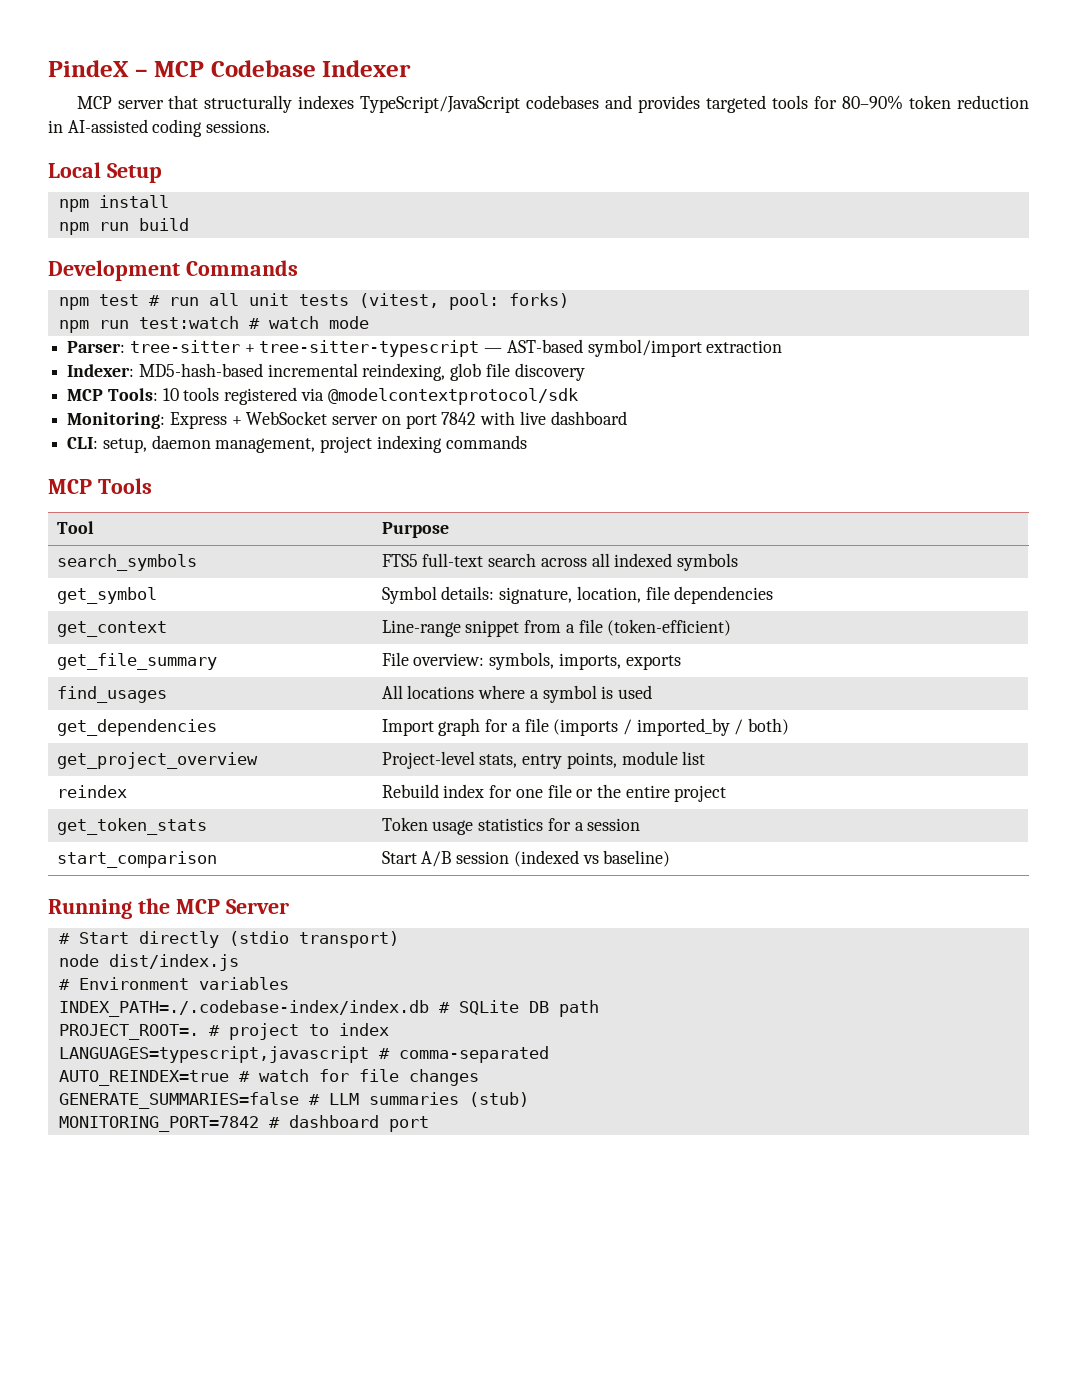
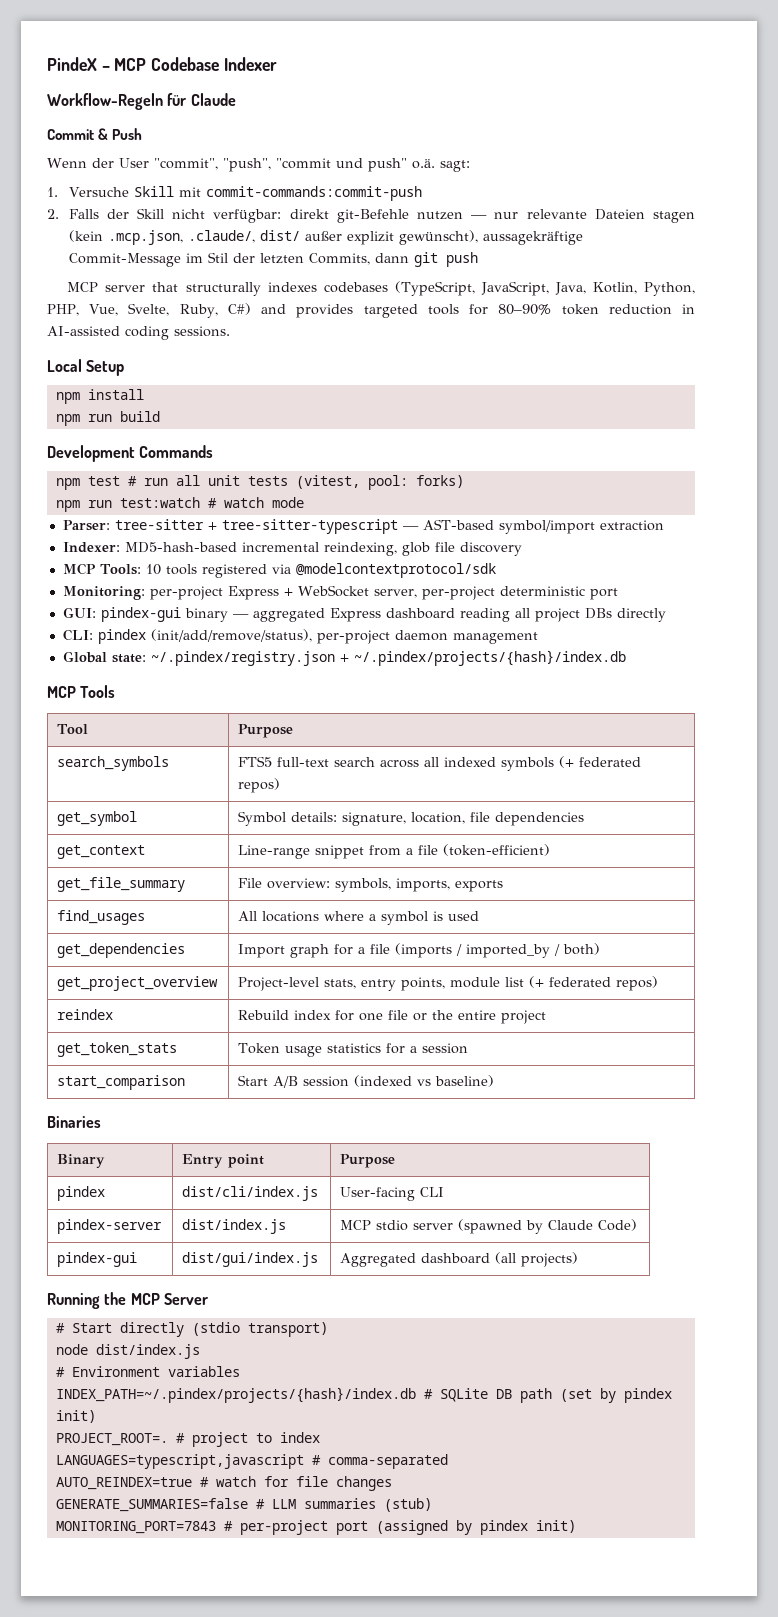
+ Workflow-Regeln für Claude
+ Commit & Push
+ Wenn der User "commit", "push", "commit und push" o.ä. sagt:
+ 1. Versuche Skill mit commit-commands:commit-push
+ 2. Falls der Skill nicht verfügbar: direkt git-Befehle nutzen — nur relevante Dateien stagen (kein .mcp.json, .claude/, dist/ außer explizit gewünscht), aussagekräftige Commit-Message im Stil der letzten Commits, dann git push
- MCP server that structurally indexes TypeScript/JavaScript codebases and provides targeted tools for 80–90% token reduction in AI-assisted coding sessions.
+ MCP server that structurally indexes codebases (TypeScript, JavaScript, Java, Kotlin, Python, PHP, Vue, Svelte, Ruby, C#) and provides targeted tools for 80–90% token reduction in AI-assisted coding sessions.
- Monitoring: Express + WebSocket server on port 7842 with live dashboard
- CLI: setup, daemon management, project indexing commands
+ Monitoring: per-project Express + WebSocket server, per-project deterministic port
+ GUI: pindex-gui binary — aggregated Express dashboard reading all project DBs directly
+ CLI: pindex (init/add/remove/status), per-project daemon management
+ Global state: ~/.pindex/registry.json + ~/.pindex/projects/{hash}/index.db
- search_symbols | FTS5 full-text search across all indexed symbols
+ search_symbols | FTS5 full-text search across all indexed symbols (+ federated repos)
- get_project_overview | Project-level stats, entry points, module list
+ get_project_overview | Project-level stats, entry points, module list (+ federated repos)
+ Binaries
+ Binary | Entry point | Purpose
+ pindex | dist/cli/index.js | User-facing CLI
+ pindex-server | dist/index.js | MCP stdio server (spawned by Claude Code)
+ pindex-gui | dist/gui/index.js | Aggregated dashboard (all projects)
- INDEX_PATH=./.codebase-index/index.db # SQLite DB path
+ INDEX_PATH=~/.pindex/projects/{hash}/index.db # SQLite DB path (set by pindex init)
- MONITORING_PORT=7842 # dashboard port
+ MONITORING_PORT=7843 # per-project port (assigned by pindex init)

